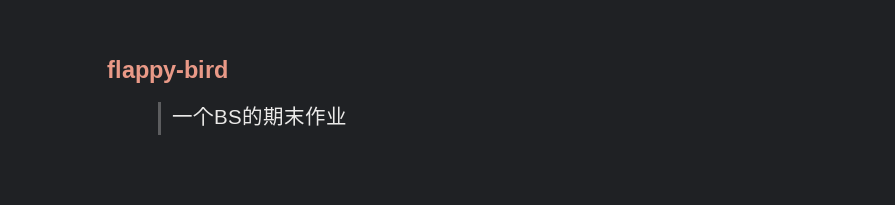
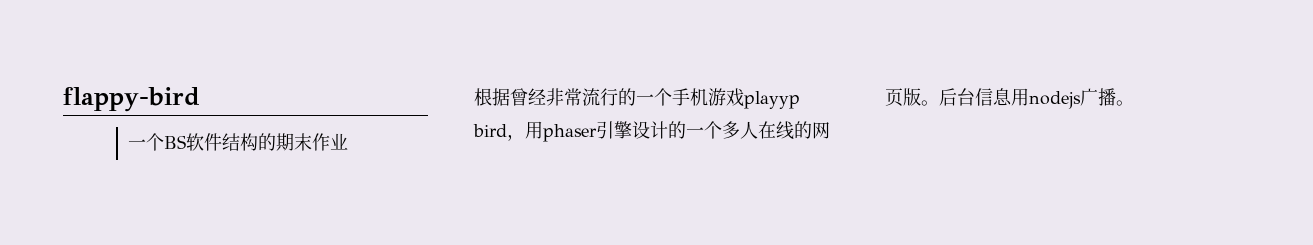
- 一个BS的期末作业
+ 一个BS软件结构的期末作业
+ 根据曾经非常流行的一个手机游戏playyp bird，用phaser引擎设计的一个多人在线的网页版。后台信息用nodejs广播。

